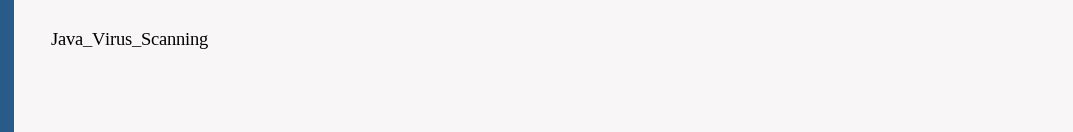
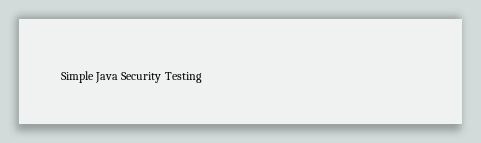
- Java_Virus_Scanning
+ Simple Java Security Testing

